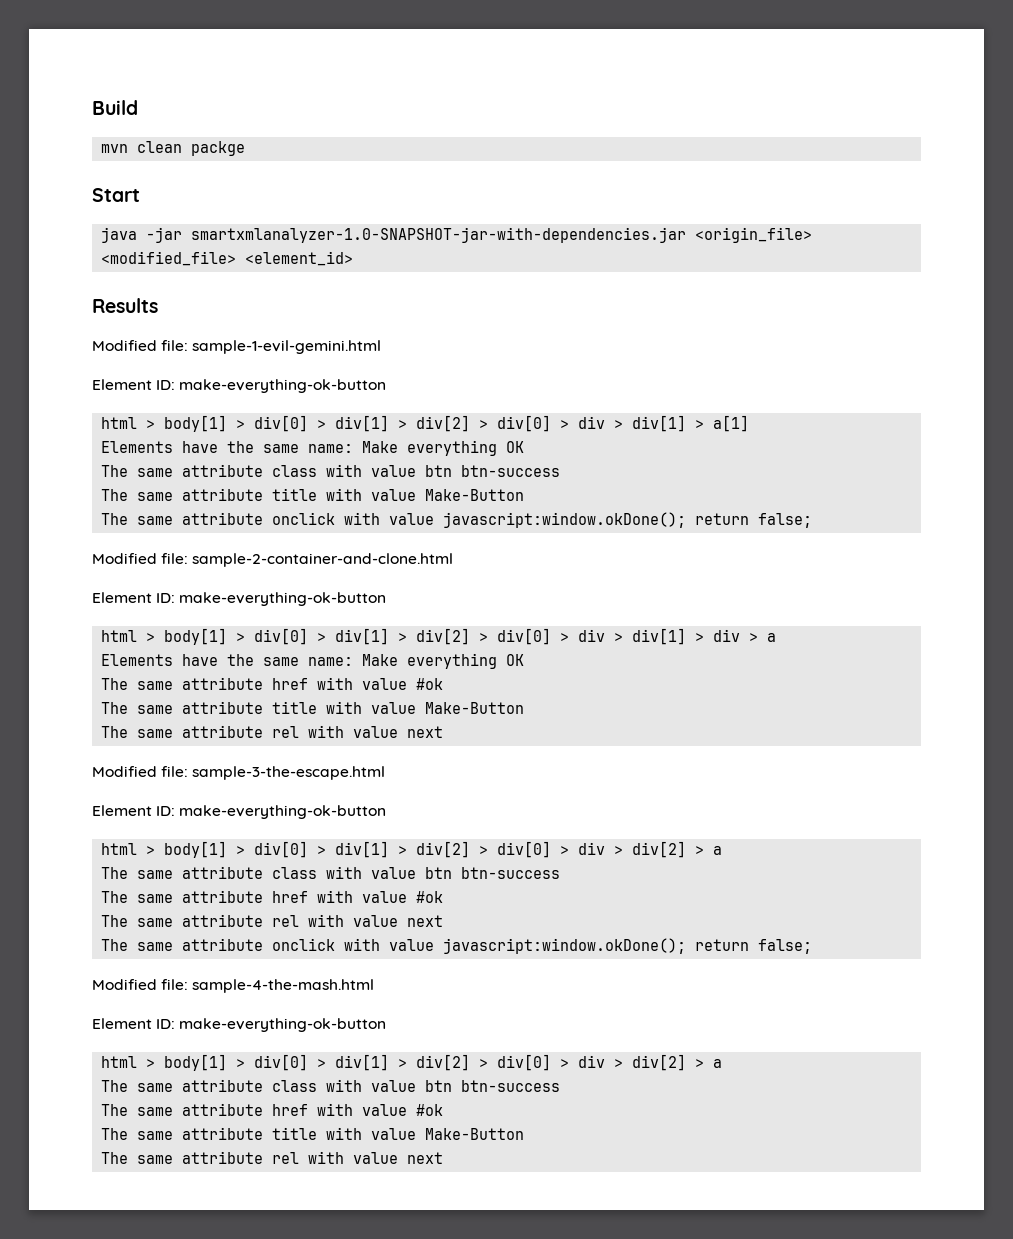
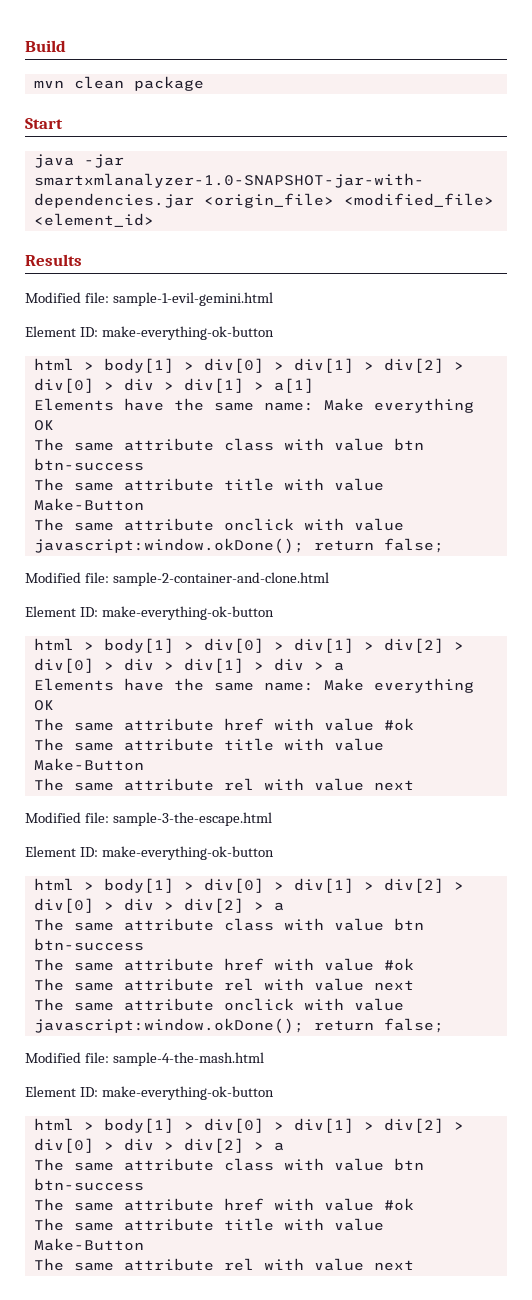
- mvn clean packge
+ mvn clean package

